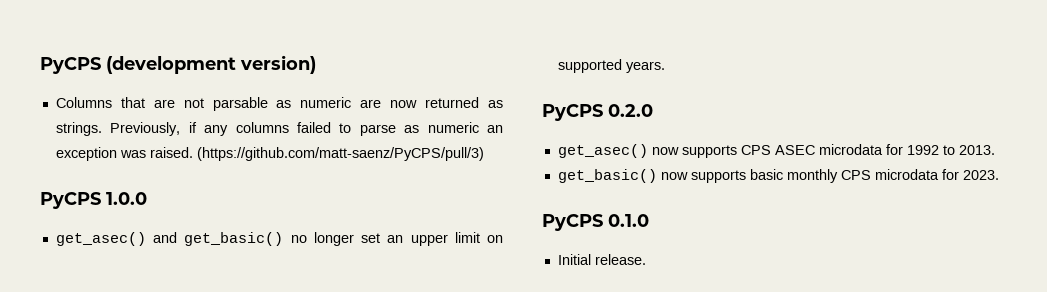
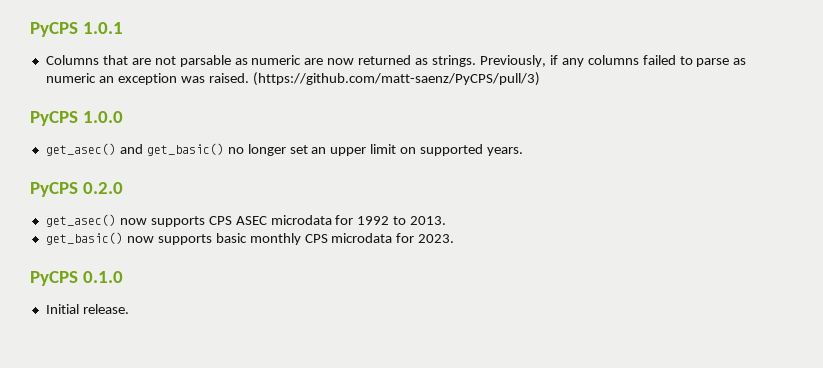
- PyCPS (development version)
+ PyCPS 1.0.1

